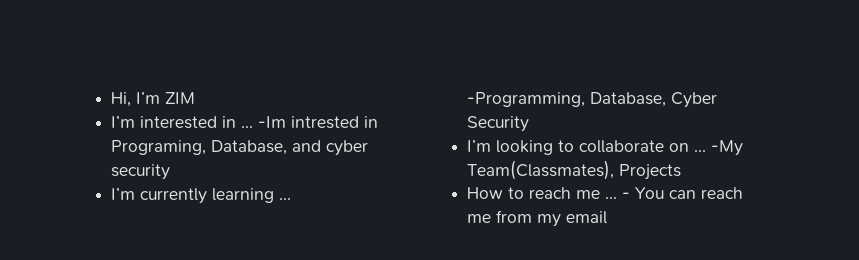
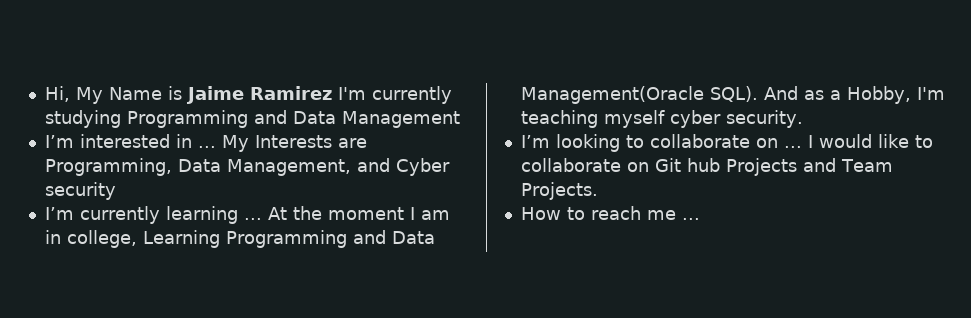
- Hi, I’m ZIM
- I’m interested in ... -Im intrested in Programing, Database, and cyber security
+ Hi, My Name is Jaime Ramirez I'm currently studying Programming and Data Management
+ I’m interested in ... My Interests are Programming, Data Management, and Cyber security
- -Programming, Database, Cyber Security
+ At the moment I am in college, Learning Programming and Data Management(Oracle SQL). And as a Hobby, I'm teaching myself cyber security.
- -My Team(Classmates), Projects
+ I would like to collaborate on Git hub Projects and Team Projects.
- - You can reach me from my email

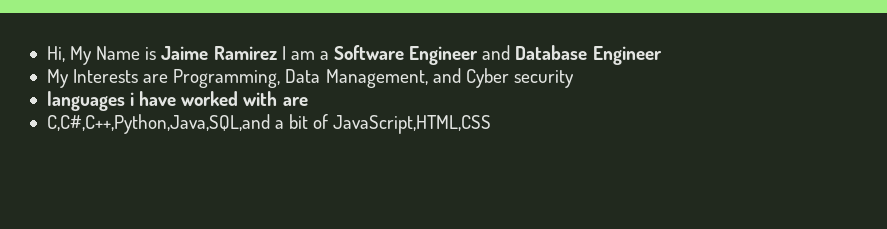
- Hi, My Name is Jaime Ramirez I'm currently studying Programming and Data Management
- I’m interested in ... My Interests are Programming, Data Management, and Cyber security
+ Hi, My Name is Jaime Ramirez I am a Software Engineer and Database Engineer
+ My Interests are Programming, Data Management, and Cyber security
- I’m currently learning ... At the moment I am in college, Learning Programming and Data Management(Oracle SQL). And as a Hobby, I'm teaching myself cyber security.
- I’m looking to collaborate on ... I would like to collaborate on Git hub Projects and Team Projects.
- How to reach me ...
+ languages i have worked with are
+ C,C#,C++,Python,Java,SQL,and a bit of JavaScript,HTML,CSS

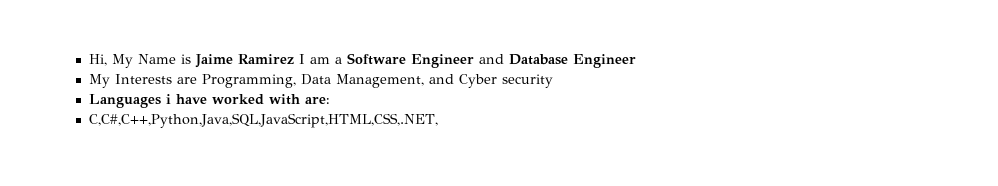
- languages i have worked with are
- C,C#,C++,Python,Java,SQL,and a bit of JavaScript,HTML,CSS
+ Languages i have worked with are:
+ C,C#,C++,Python,Java,SQL,JavaScript,HTML,CSS,.NET,

